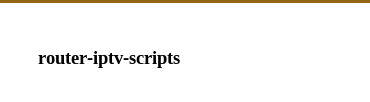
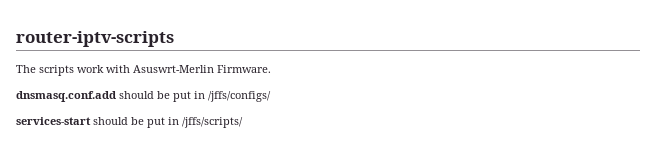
+ The scripts work with Asuswrt-Merlin Firmware.
+ dnsmasq.conf.add should be put in /jffs/configs/
+ services-start should be put in /jffs/scripts/

